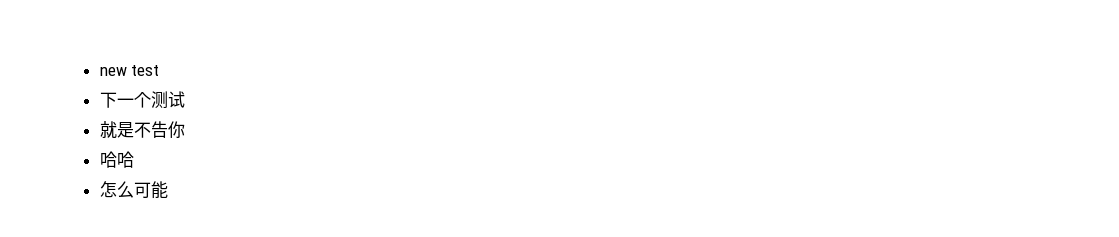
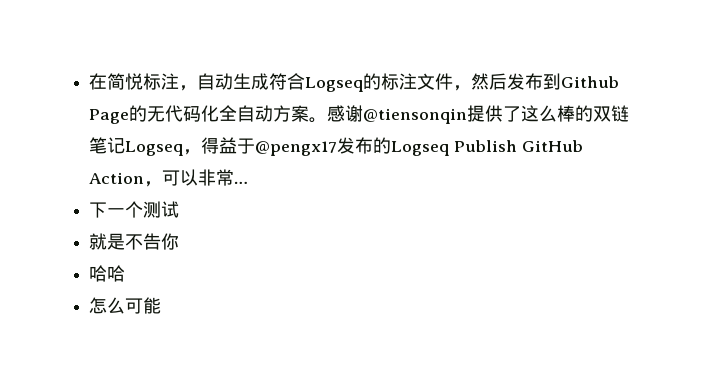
- new test
+ 在简悦标注，自动生成符合Logseq的标注文件，然后发布到Github Page的无代码化全自动方案。感谢@tiensonqin提供了这么棒的双链笔记Logseq，得益于@pengx17发布的Logseq Publish GitHub Action，可以非常…

